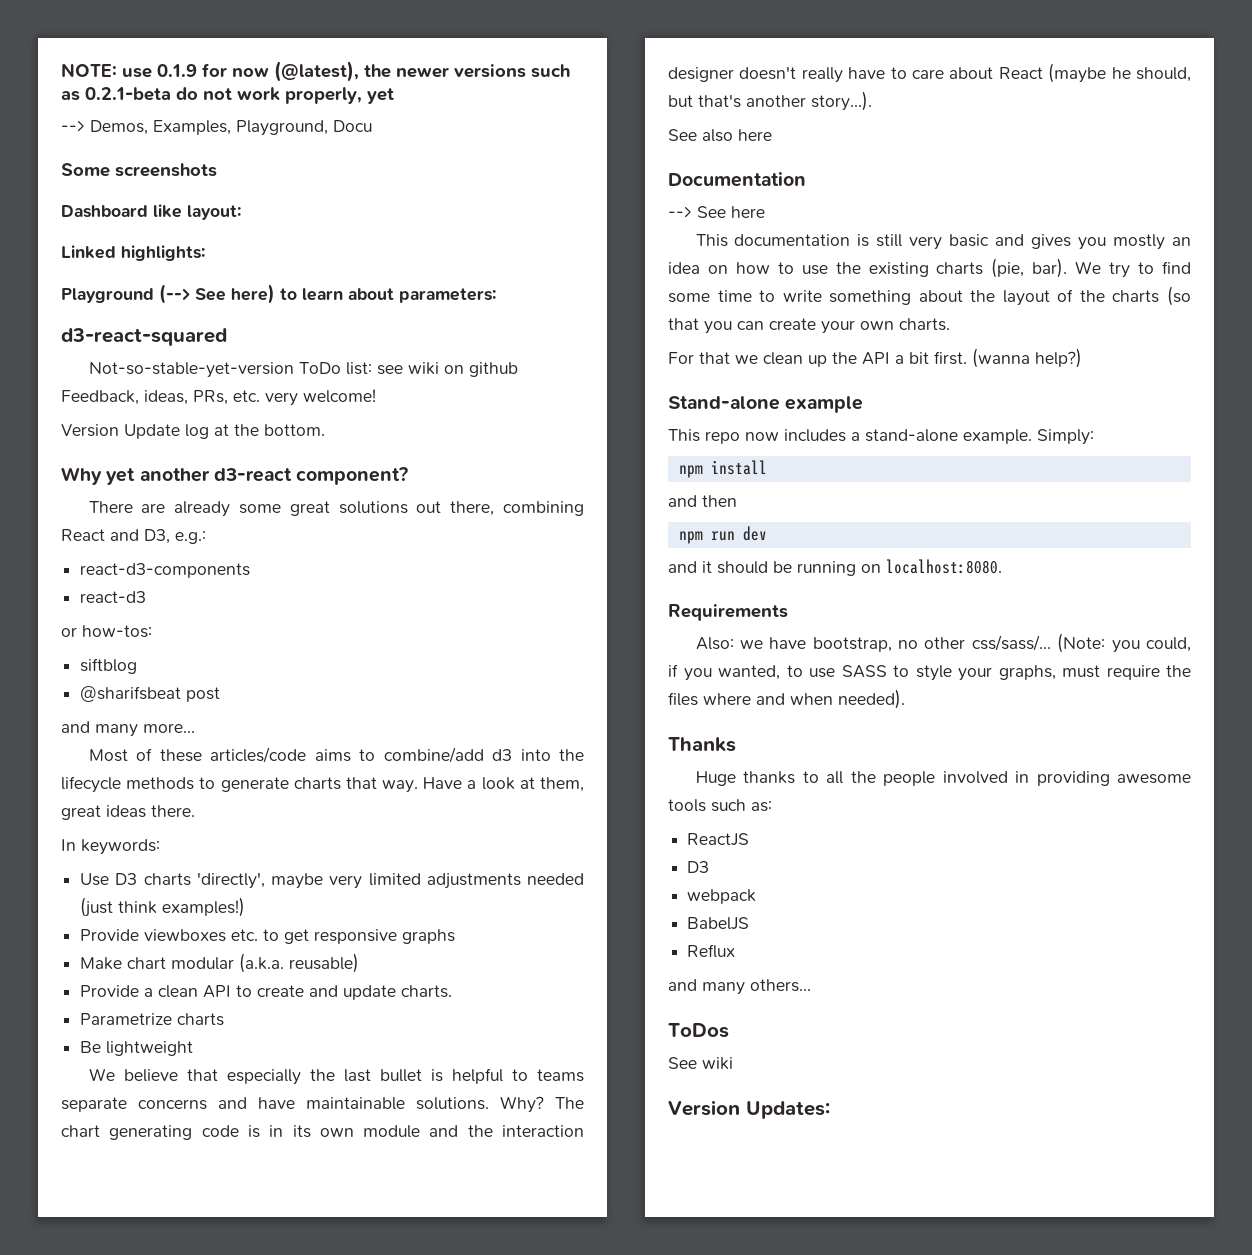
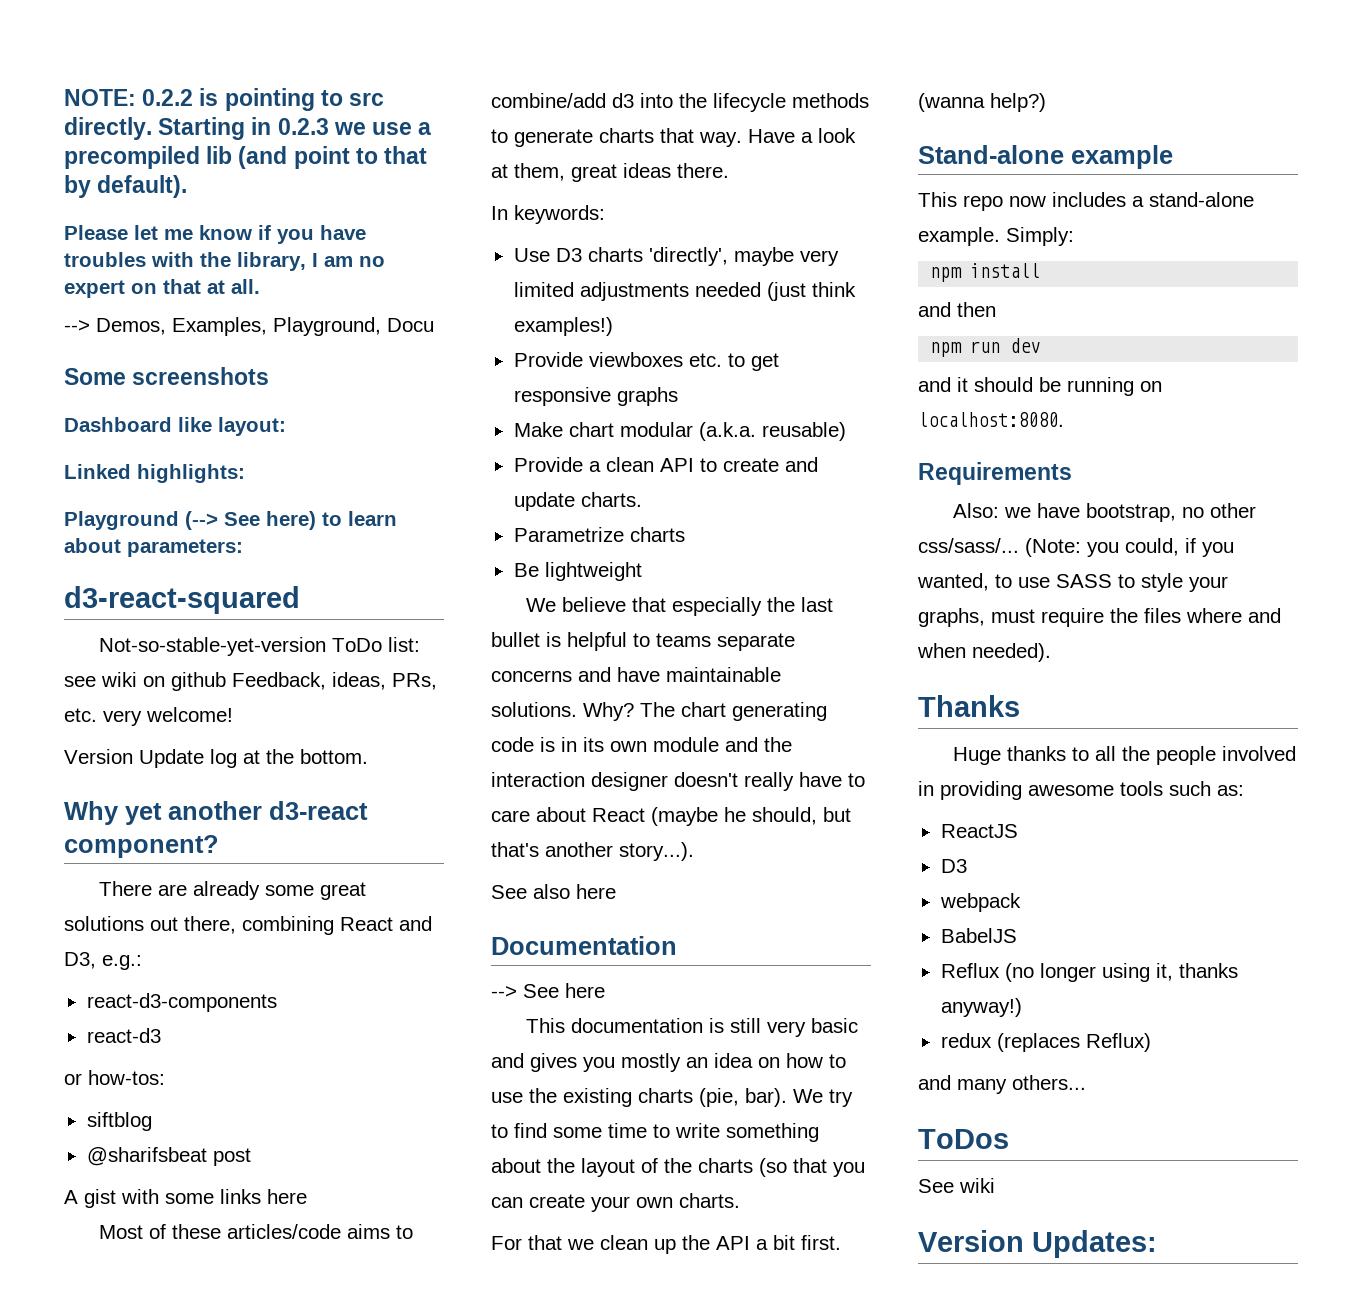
- NOTE: use 0.1.9 for now (@latest), the newer versions such as 0.2.1-beta do not work properly, yet
+ NOTE: 0.2.2 is pointing to src directly. Starting in 0.2.3 we use a precompiled lib (and point to that by default).
+ Please let me know if you have troubles with the library, I am no expert on that at all.
- and many more...
+ A gist with some links here
- Reflux
+ Reflux (no longer using it, thanks anyway!)
+ redux (replaces Reflux)

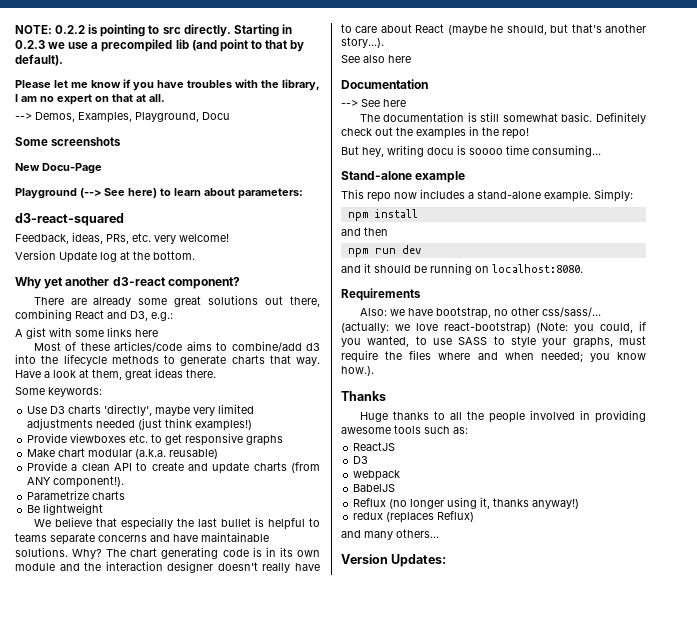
- Dashboard like layout:
- Linked highlights:
+ New Docu-Page
- Not-so-stable-yet-version ToDo list: see wiki on github Feedback, ideas, PRs, etc. very welcome!
+ Feedback, ideas, PRs, etc. very welcome!
- react-d3-components
- react-d3
- or how-tos:
- siftblog
- @sharifsbeat post
- In keywords:
+ Some keywords:
- Provide a clean API to create and update charts.
+ Provide a clean API to create and update charts (from ANY component!).
- This documentation is still very basic and gives you mostly an idea on how to use the existing charts (pie, bar). We try to find some time to write something about the layout of the charts (so that you can create your own charts.
- For that we clean up the API a bit first. (wanna help?)
+ The documentation is still somewhat basic. Definitely check out the examples in the repo!
+ But hey, writing docu is soooo time consuming...
- (Note: you could, if you wanted, to use SASS to style your graphs, must require the files where and when needed).
+ (actually: we love react-bootstrap) (Note: you could, if you wanted, to use SASS to style your graphs, must require the files where and when needed; you know how.).
- ToDos
- See wiki

